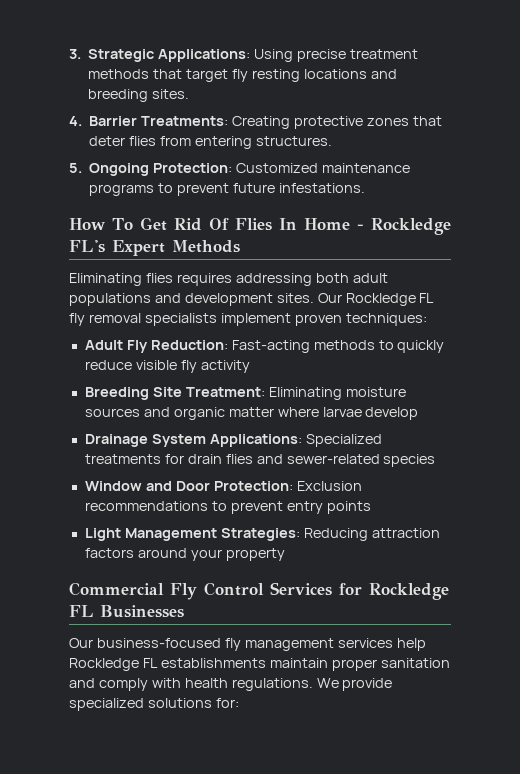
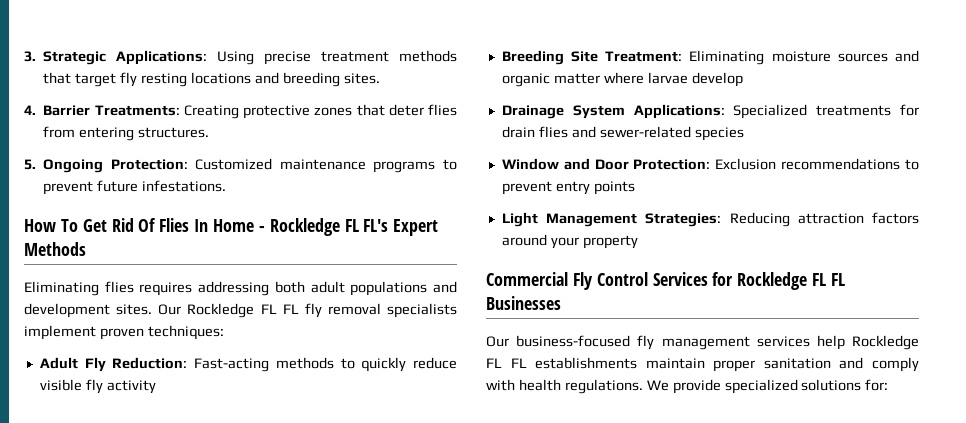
- How To Get Rid Of Flies In Home - Rockledge FL's Expert Methods
+ How To Get Rid Of Flies In Home - Rockledge FL FL's Expert Methods
- Our Rockledge FL fly removal specialists implement proven techniques:
+ Our Rockledge FL FL fly removal specialists implement proven techniques:
- Commercial Fly Control Services for Rockledge FL Businesses
+ Commercial Fly Control Services for Rockledge FL FL Businesses
- Our business-focused fly management services help Rockledge FL establishments maintain proper sanitation and comply with health regulations.
+ Our business-focused fly management services help Rockledge FL FL establishments maintain proper sanitation and comply with health regulations.

